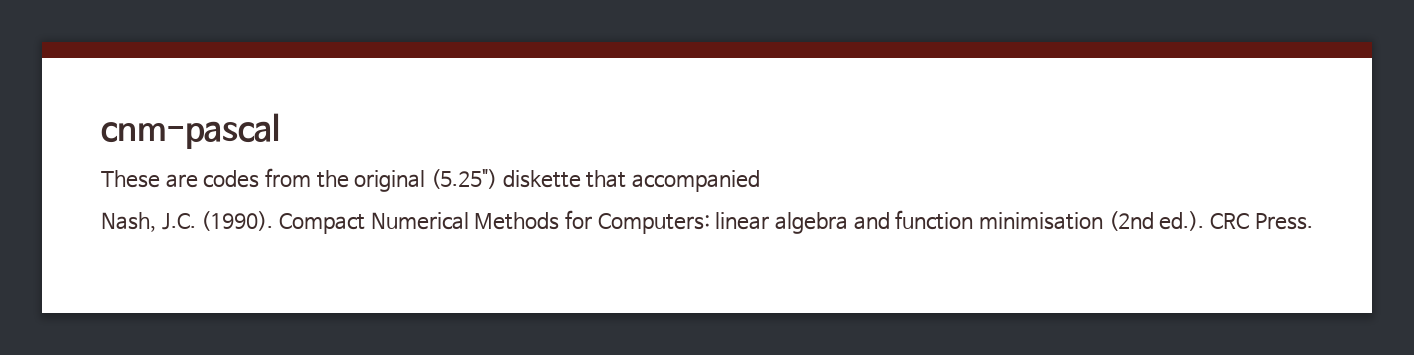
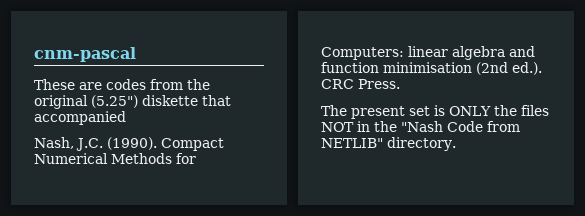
+ The present set is ONLY the files NOT in the "Nash Code from NETLIB" directory.

